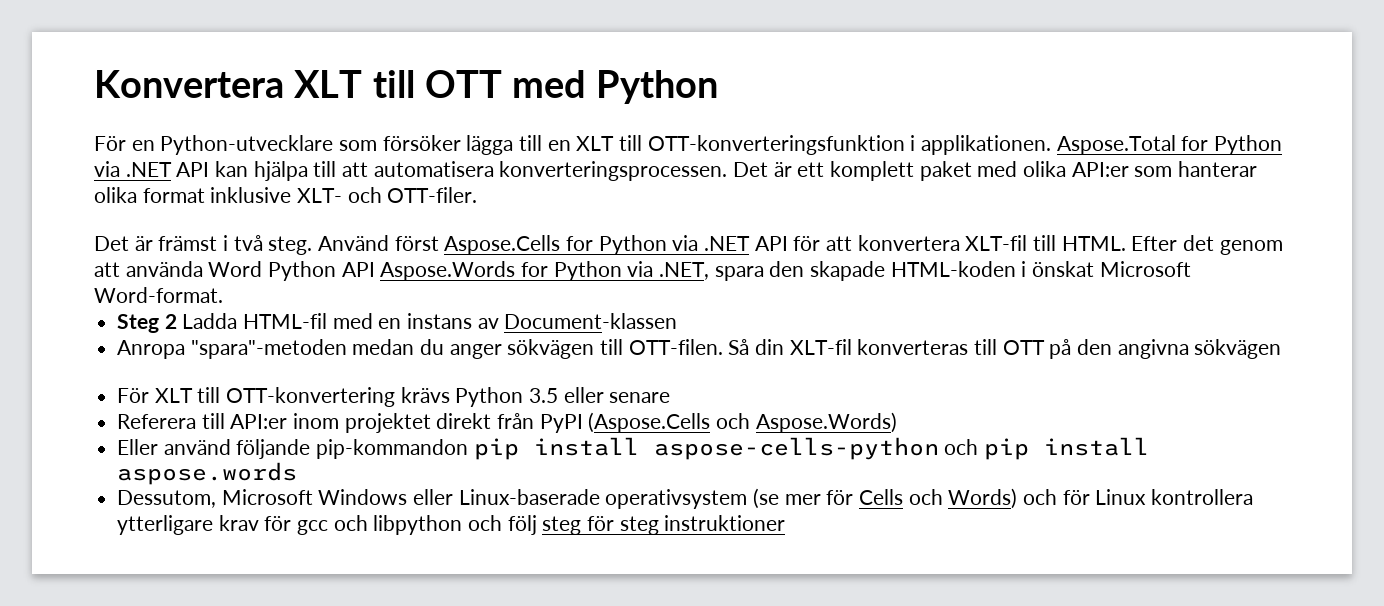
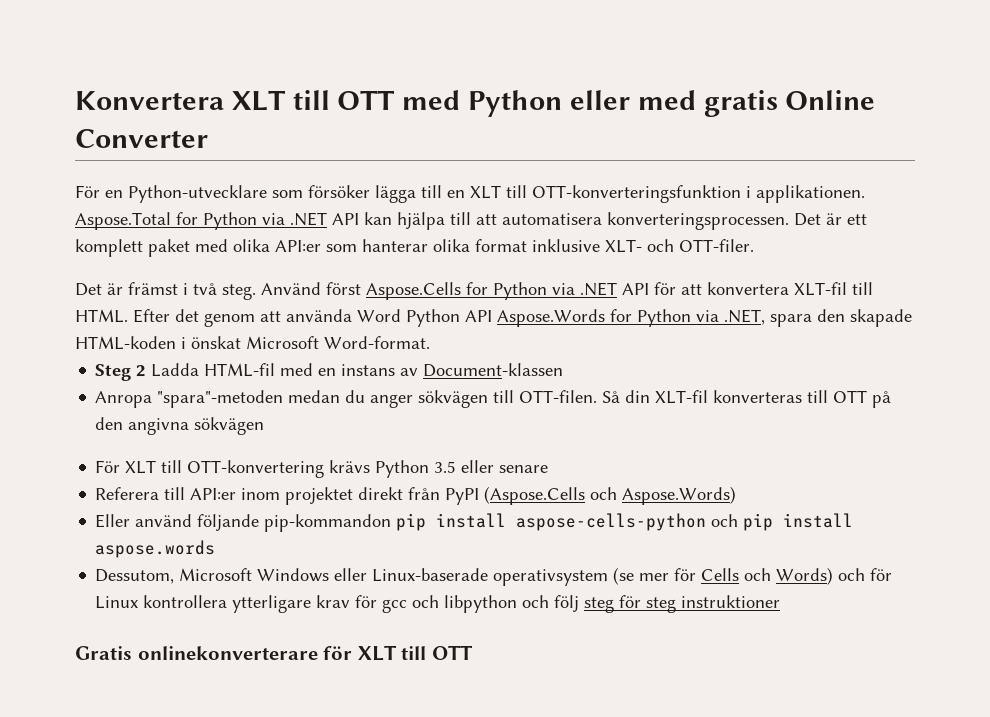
- Konvertera XLT till OTT med Python
+ Konvertera XLT till OTT med Python eller med gratis Online Converter
+ Gratis onlinekonverterare för XLT till OTT

